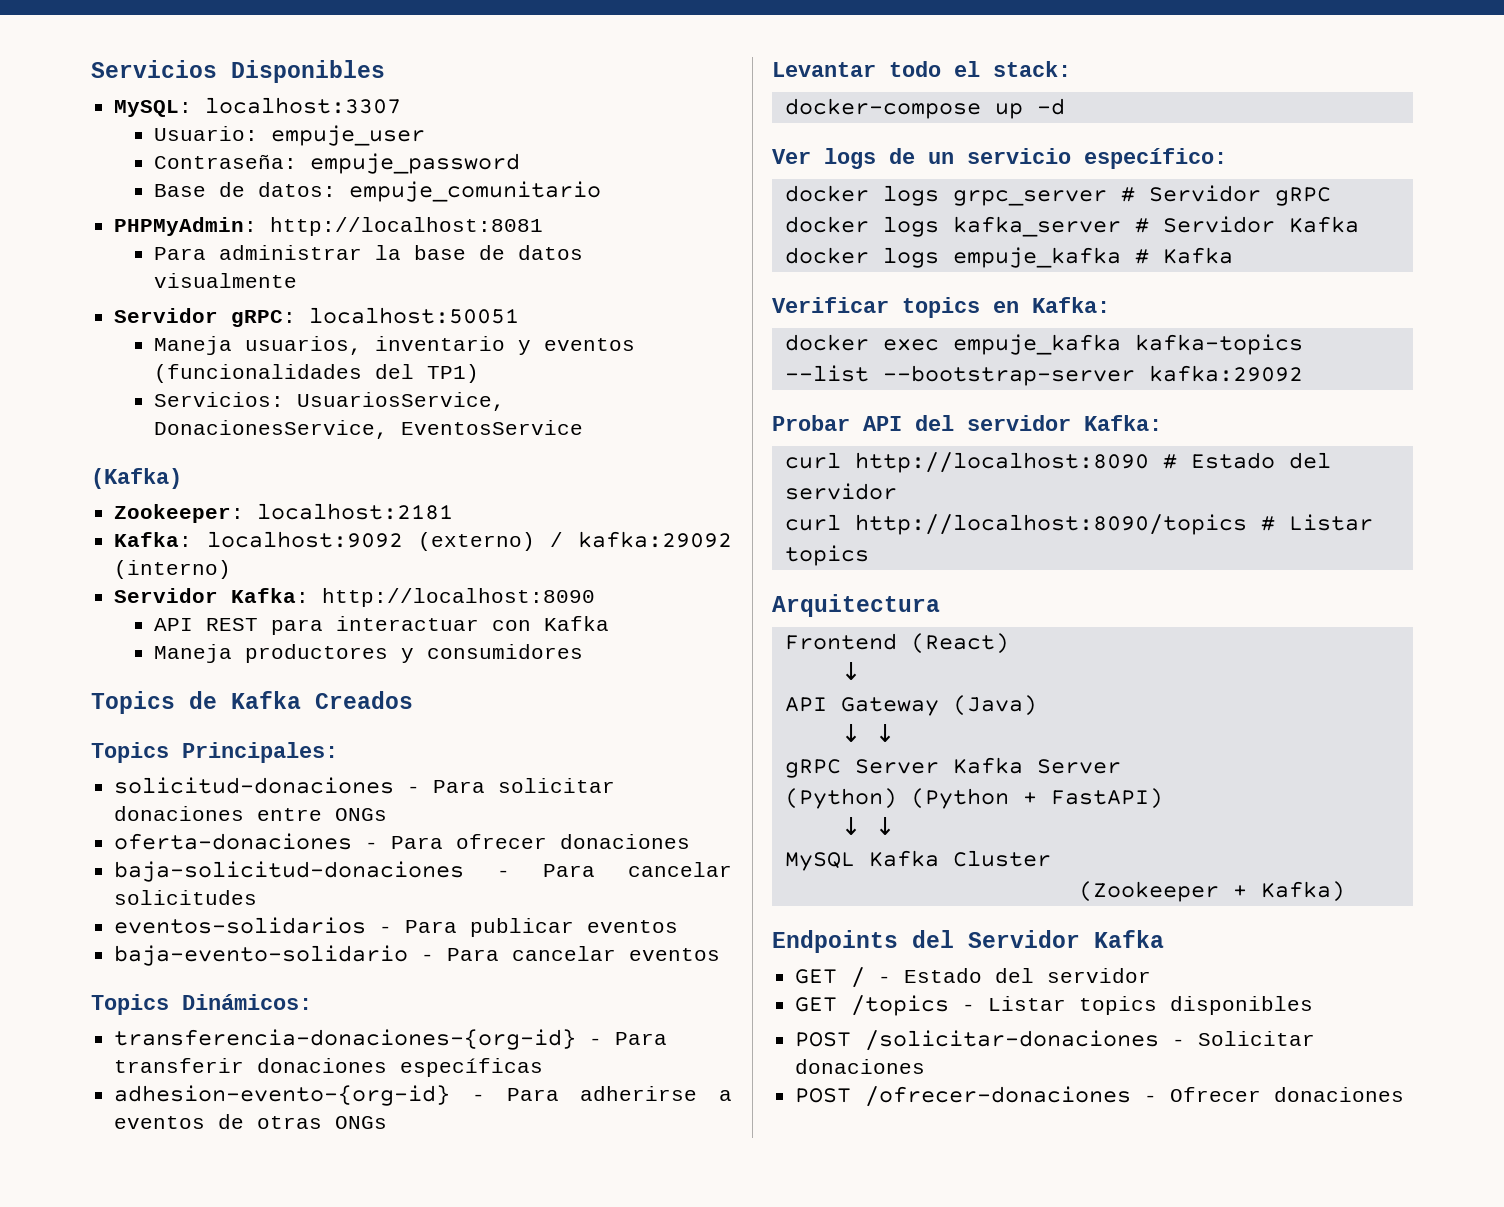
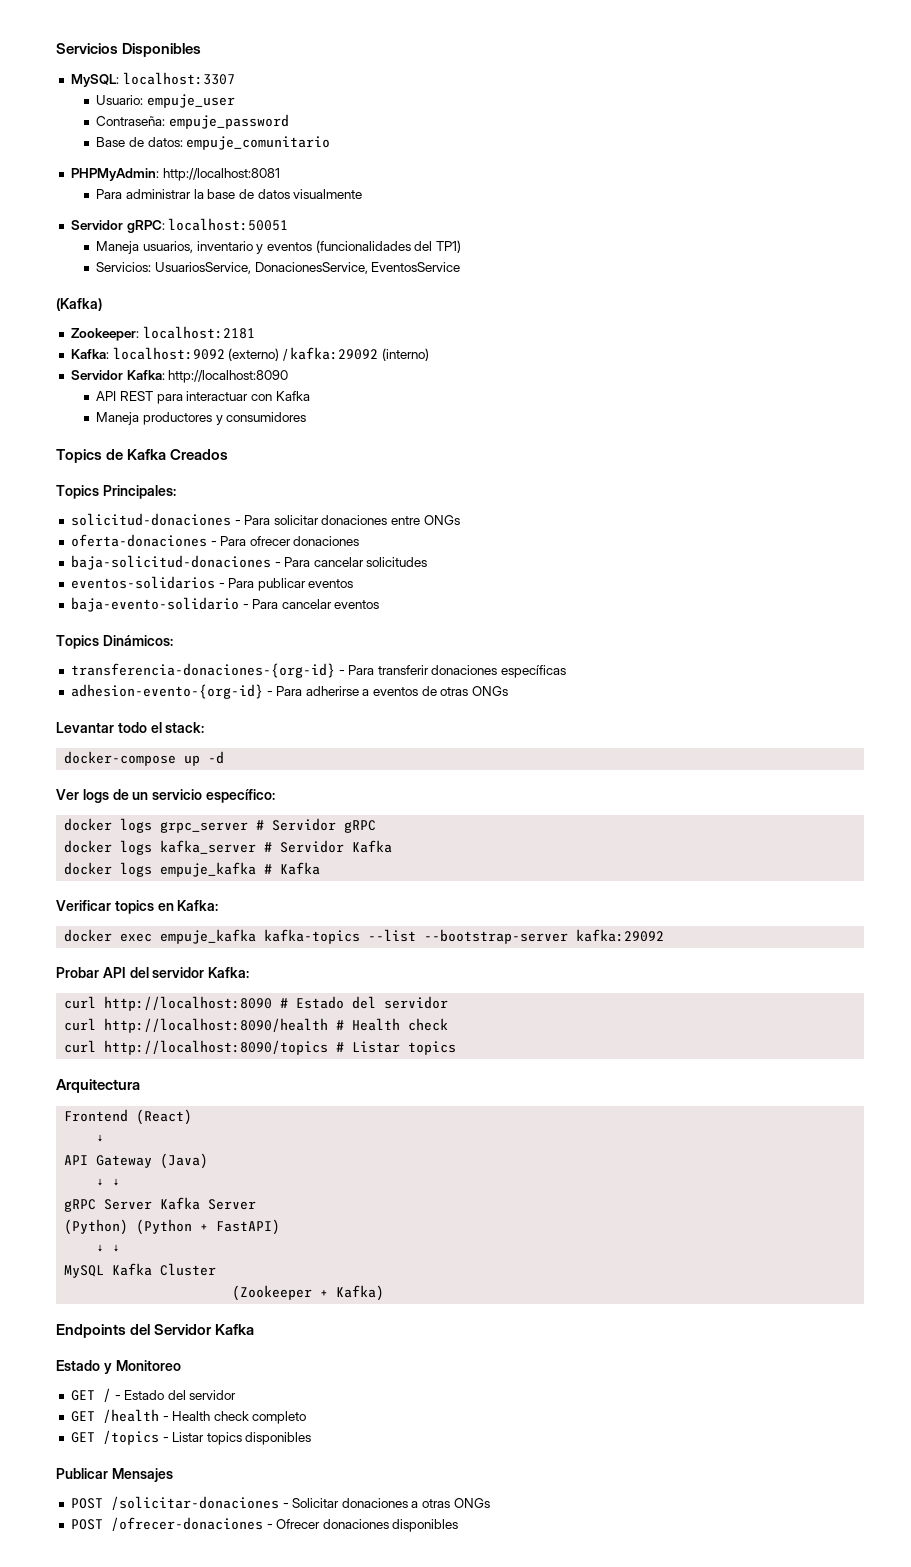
+ curl http://localhost:8090/health # Health check
+ Estado y Monitoreo
+ GET /health - Health check completo
+ Publicar Mensajes
- POST /solicitar-donaciones - Solicitar donaciones
+ POST /solicitar-donaciones - Solicitar donaciones a otras ONGs
- POST /ofrecer-donaciones - Ofrecer donaciones
+ POST /ofrecer-donaciones - Ofrecer donaciones disponibles

